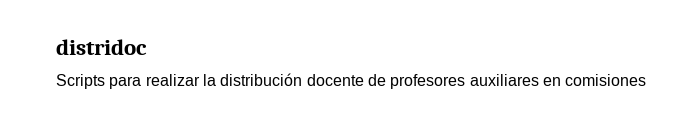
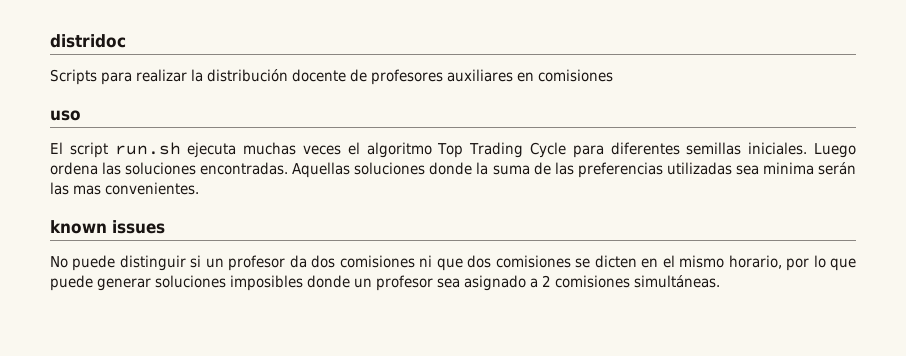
+ uso
+ El script run.sh ejecuta muchas veces el algoritmo Top Trading Cycle para diferentes semillas iniciales. Luego ordena las soluciones encontradas. Aquellas soluciones donde la suma de las preferencias utilizadas sea minima serán las mas convenientes.
+ known issues
+ No puede distinguir si un profesor da dos comisiones ni que dos comisiones se dicten en el mismo horario, por lo que puede generar soluciones imposibles donde un profesor sea asignado a 2 comisiones simultáneas.

